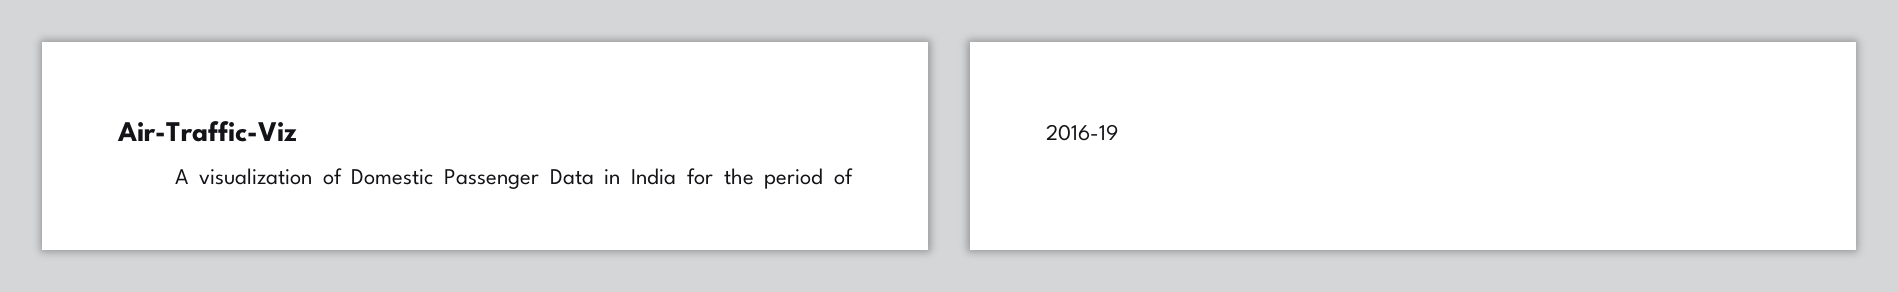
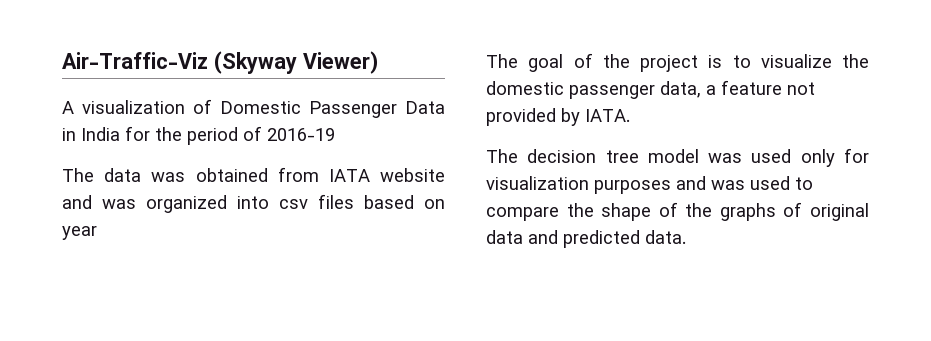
- Air-Traffic-Viz
+ Air-Traffic-Viz (Skyway Viewer)
+ The data was obtained from IATA website and was organized into csv files based on year
+ The goal of the project is to visualize the domestic passenger data, a feature not provided by IATA.
+ The decision tree model was used only for visualization purposes and was used to compare the shape of the graphs of original data and predicted data.

